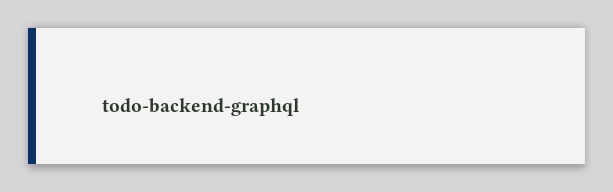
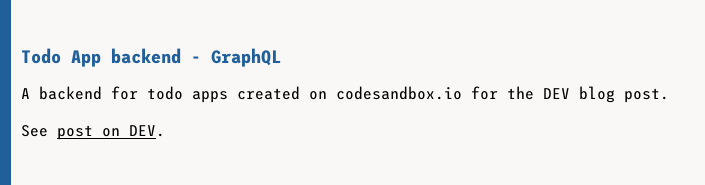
- todo-backend-graphql
+ Todo App backend - GraphQL
+ A backend for todo apps created on codesandbox.io for the DEV blog post.
+ See post on DEV.

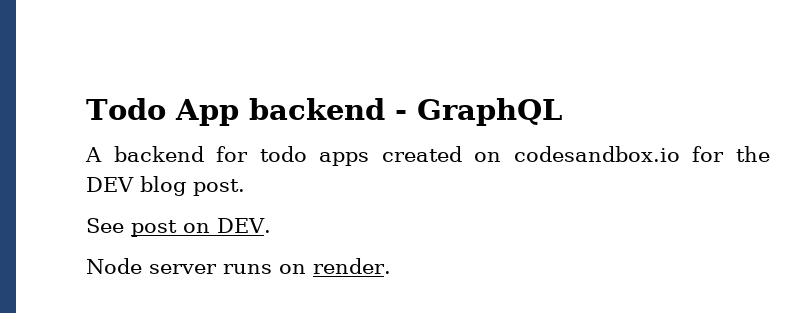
+ Node server runs on render.

